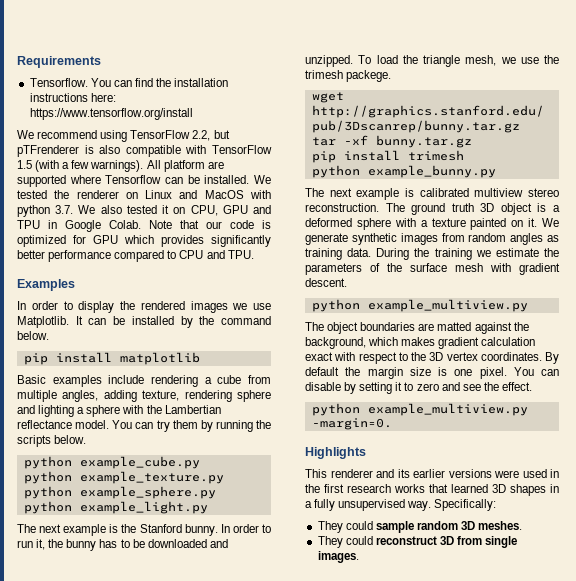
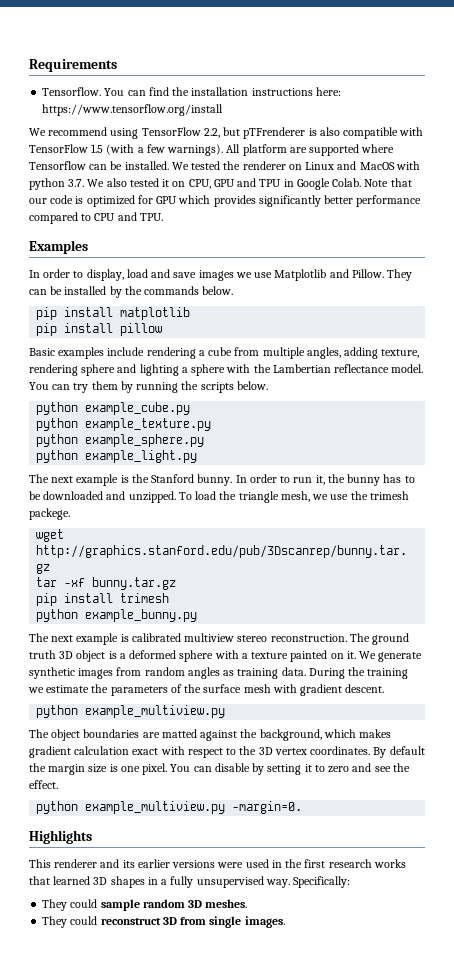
- In order to display the rendered images we use Matplotlib. It can be installed by the command below.
+ In order to display, load and save images we use Matplotlib and Pillow. They can be installed by the commands below.
+ pip install pillow

